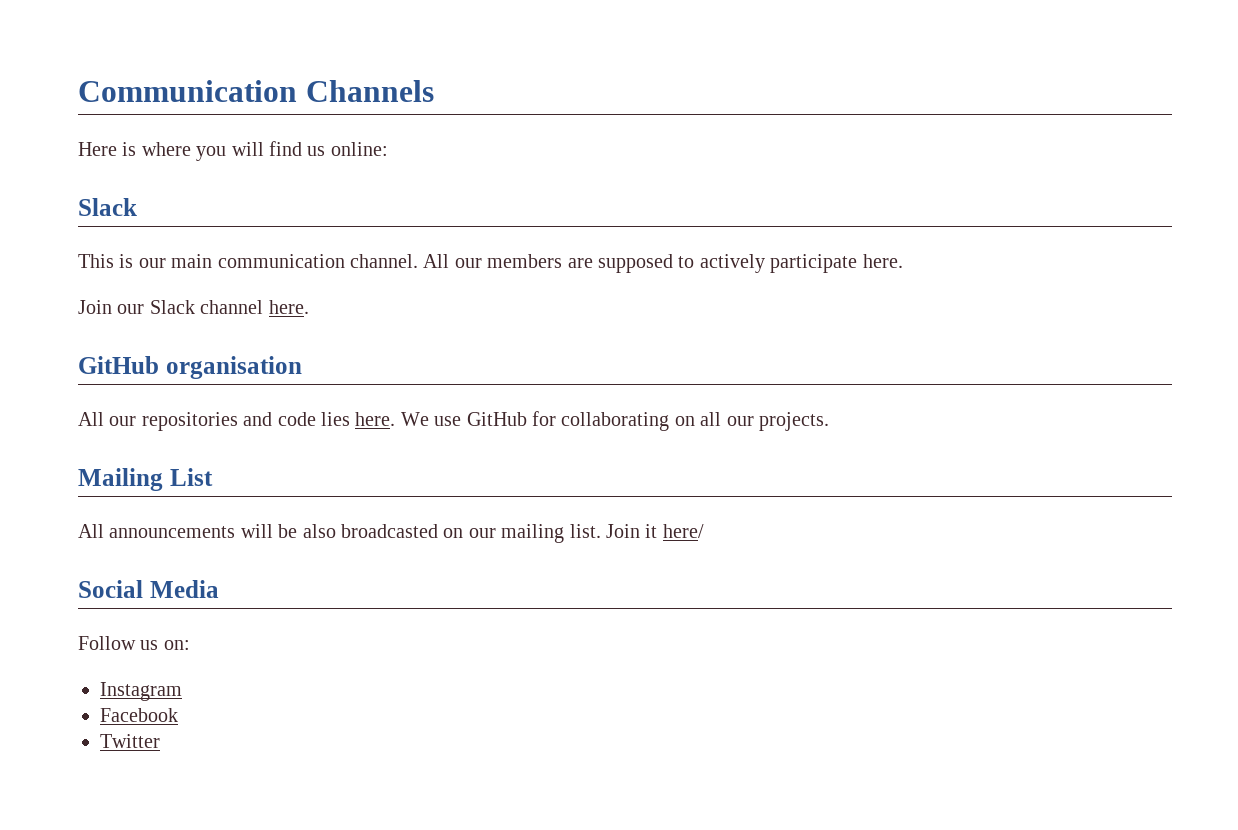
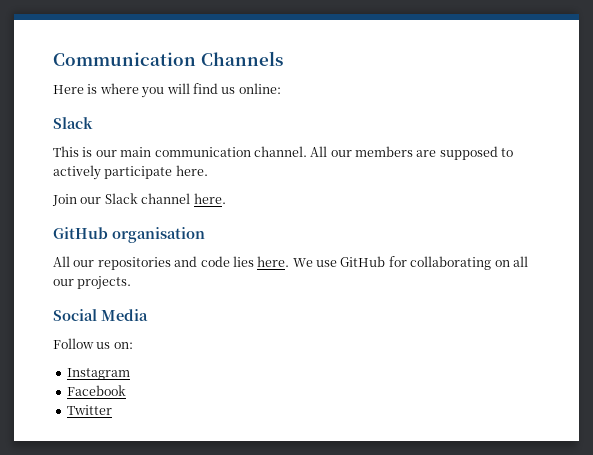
- Mailing List
- All announcements will be also broadcasted on our mailing list. Join it here/

